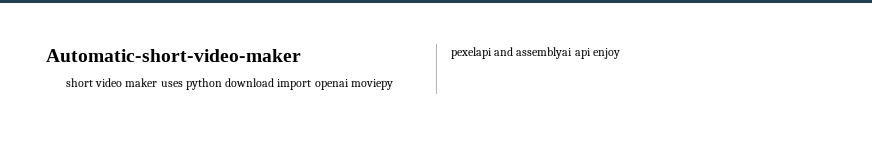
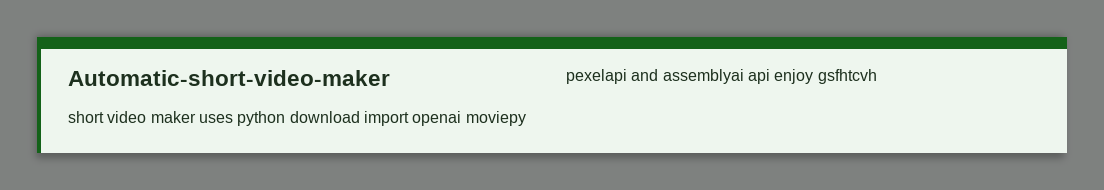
- short video maker uses python download import openai moviepy pexelapi and assemblyai api enjoy
+ short video maker uses python download import openai moviepy pexelapi and assemblyai api enjoy gsfhtcvh

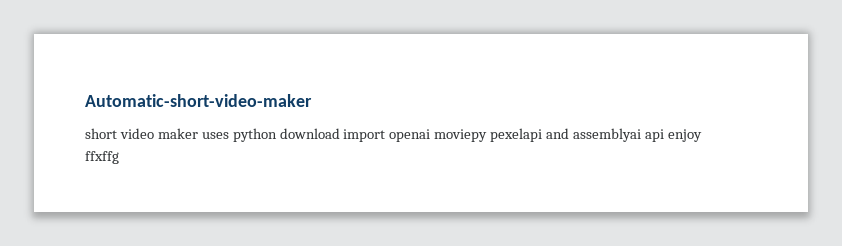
- short video maker uses python download import openai moviepy pexelapi and assemblyai api enjoy gsfhtcvh
+ short video maker uses python download import openai moviepy pexelapi and assemblyai api enjoy ffxffg

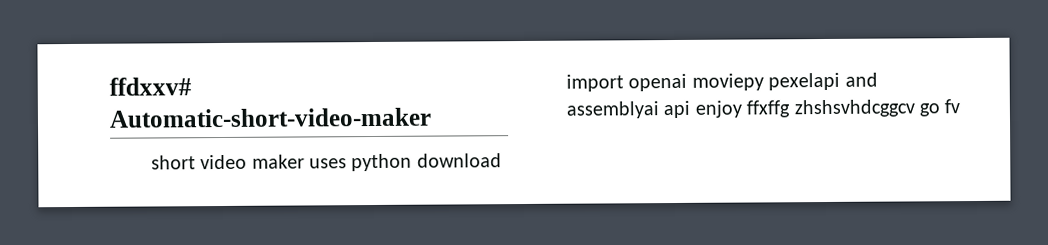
- Automatic-short-video-maker
+ ffdxxv# Automatic-short-video-maker
- short video maker uses python download import openai moviepy pexelapi and assemblyai api enjoy ffxffg
+ short video maker uses python download import openai moviepy pexelapi and assemblyai api enjoy ffxffg zhshsvhdcggcv go fv

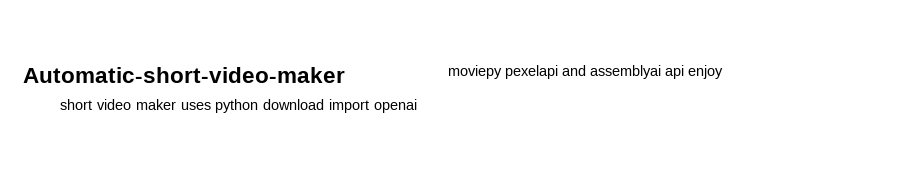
- ffdxxv# Automatic-short-video-maker
+ Automatic-short-video-maker
- short video maker uses python download import openai moviepy pexelapi and assemblyai api enjoy ffxffg zhshsvhdcggcv go fv
+ short video maker uses python download import openai moviepy pexelapi and assemblyai api enjoy

